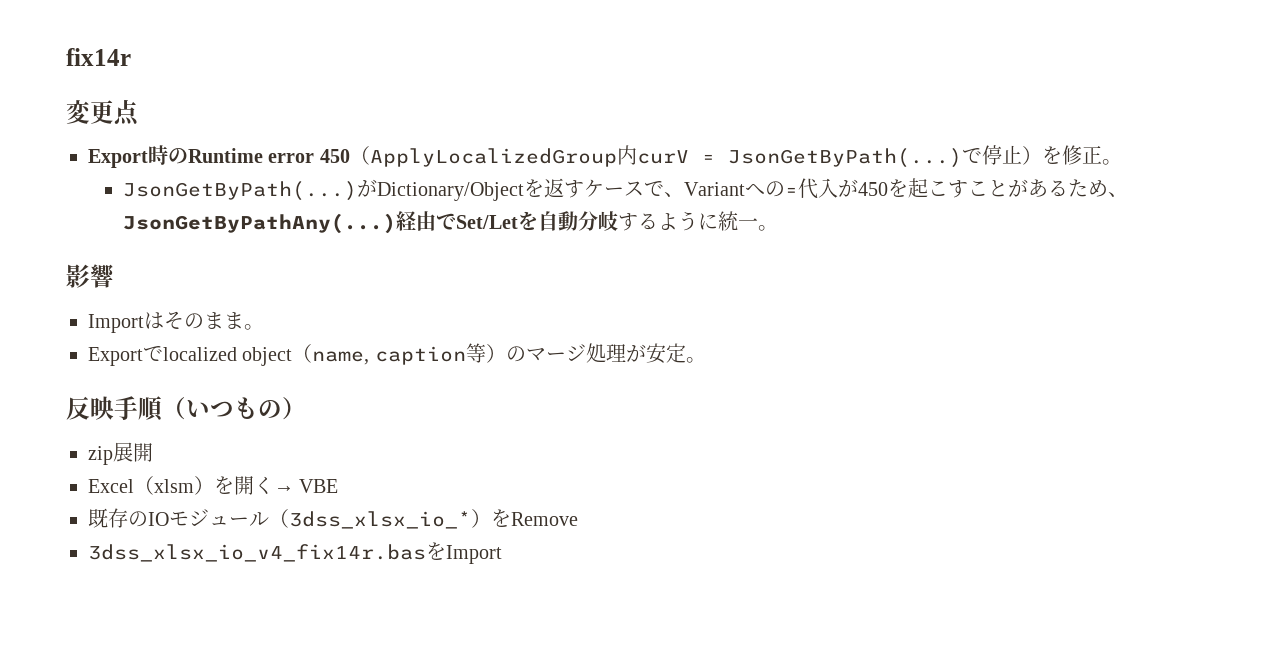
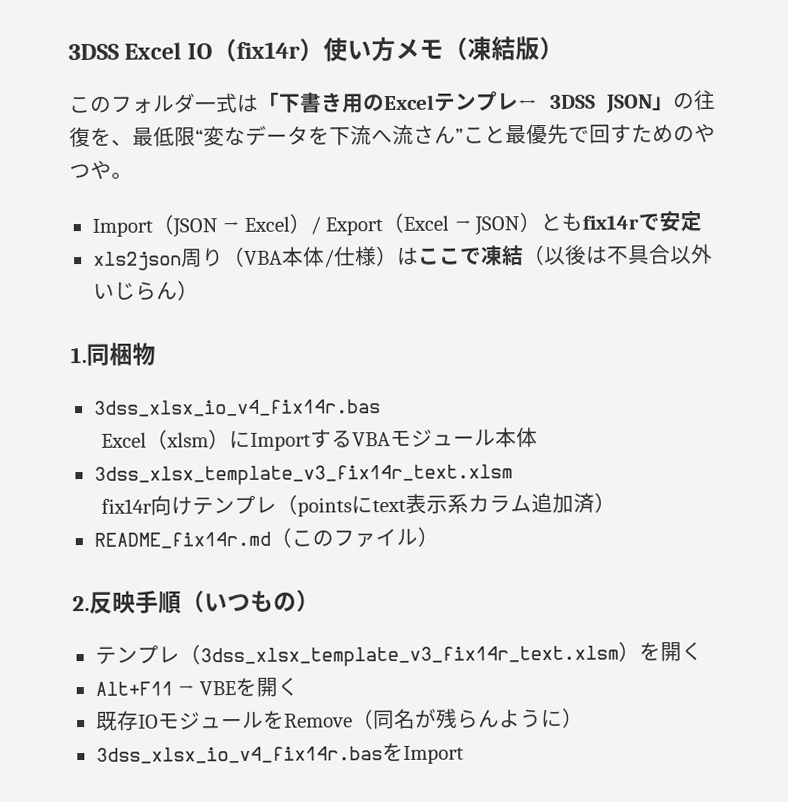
- fix14r
- 変更点
- Export時のRuntime error 450（ApplyLocalizedGroup内curV = JsonGetByPath(...)で停止）を修正。
- JsonGetByPath(...)がDictionary/Objectを返すケースで、Variantへの=代入が450を起こすことがあるため、JsonGetByPathAny(...)経由でSet/Letを自動分岐するように統一。
- 影響
- Importはそのまま。
- Exportでlocalized object（name, caption等）のマージ処理が安定。
- 反映手順（いつもの）
+ 3DSS Excel IO（fix14r）使い方メモ（凍結版）
+ このフォルダ一式は「下書き用のExcelテンプレ↔ 3DSS JSON」の往復を、最低限“変なデータを下流へ流さん”こと最優先で回すためのやつや。
+ Import（JSON → Excel）/ Export（Excel → JSON）ともfix14rで安定
+ xls2json周り（VBA本体/仕様）はここで凍結（以後は不具合以外いじらん）
+ 1.同梱物
+ 3dss_xlsx_io_v4_fix14r.bas
+ Excel（xlsm）にImportするVBAモジュール本体
+ 3dss_xlsx_template_v3_fix14r_text.xlsm
+ fix14r向けテンプレ（pointsにtext表示系カラム追加済）
+ README_fix14r.md（このファイル）
+ 2.反映手順（いつもの）
- zip展開
- Excel（xlsm）を開く→ VBE
+ テンプレ（3dss_xlsx_template_v3_fix14r_text.xlsm）を開く
+ Alt+F11 → VBEを開く
- 既存のIOモジュール（3dss_xlsx_io_*）をRemove
+ 既存IOモジュールをRemove（同名が残らんように）

